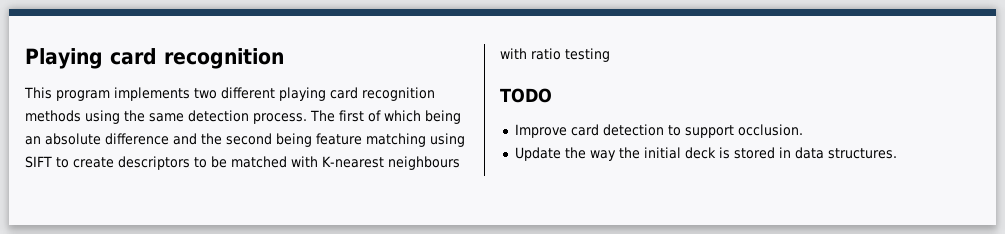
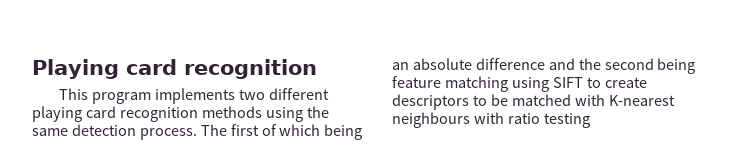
- TODO
- Improve card detection to support occlusion.
- Update the way the initial deck is stored in data structures.

